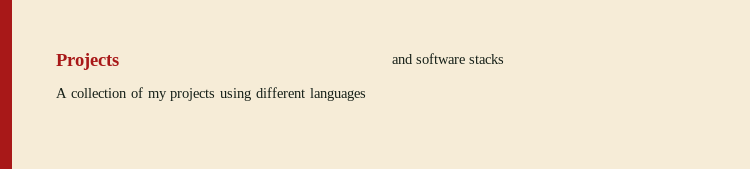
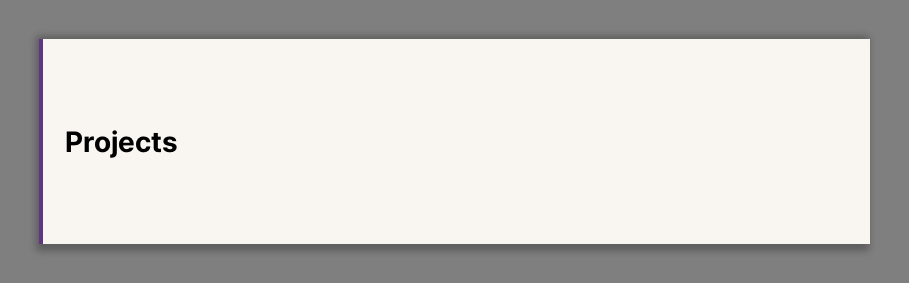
- A collection of my projects using different languages and software stacks

